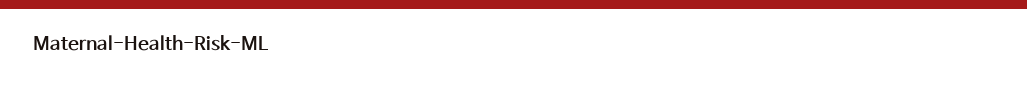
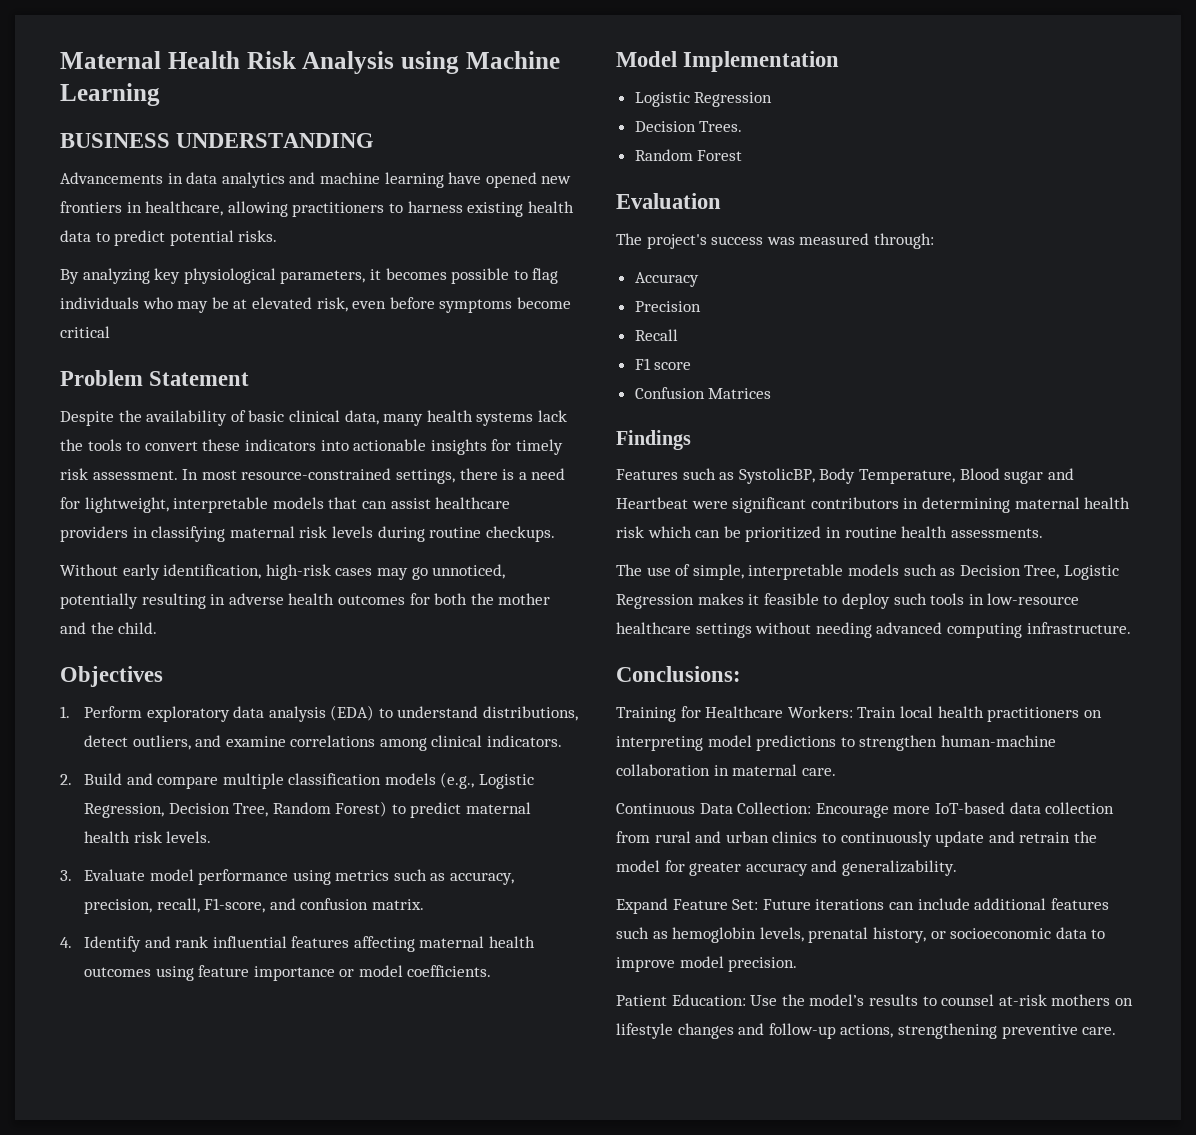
- Maternal-Health-Risk-ML
+ Maternal Health Risk Analysis using Machine Learning
+ BUSINESS UNDERSTANDING
+ Advancements in data analytics and machine learning have opened new frontiers in healthcare, allowing practitioners to harness existing health data to predict potential risks.
+ By analyzing key physiological parameters, it becomes possible to flag individuals who may be at elevated risk, even before symptoms become critical
+ Problem Statement
+ Despite the availability of basic clinical data, many health systems lack the tools to convert these indicators into actionable insights for timely risk assessment. In most resource-constrained settings, there is a need for lightweight, interpretable models that can assist healthcare providers in classifying maternal risk levels during routine checkups.
+ Without early identification, high-risk cases may go unnoticed, potentially resulting in adverse health outcomes for both the mother and the child.
+ Objectives
+ 1. Perform exploratory data analysis (EDA) to understand distributions, detect outliers, and examine correlations among clinical indicators.
+ 2. Build and compare multiple classification models (e.g., Logistic Regression, Decision Tree, Random Forest) to predict maternal health risk levels.
+ 3. Evaluate model performance using metrics such as accuracy, precision, recall, F1-score, and confusion matrix.
+ 4. Identify and rank influential features affecting maternal health outcomes using feature importance or model coefficients.
+ Model Implementation
+ Logistic Regression
+ Decision Trees.
+ Random Forest
+ Evaluation
+ The project's success was measured through:
+ Accuracy
+ Precision
+ Recall
+ F1 score
+ Confusion Matrices
+ Findings
+ Features such as SystolicBP, Body Temperature, Blood sugar and Heartbeat were significant contributors in determining maternal health risk which can be prioritized in routine health assessments.
+ The use of simple, interpretable models such as Decision Tree, Logistic Regression makes it feasible to deploy such tools in low-resource healthcare settings without needing advanced computing infrastructure.
+ Conclusions:
+ Training for Healthcare Workers: Train local health practitioners on interpreting model predictions to strengthen human-machine collaboration in maternal care.
+ Continuous Data Collection: Encourage more IoT-based data collection from rural and urban clinics to continuously update and retrain the model for greater accuracy and generalizability.
+ Expand Feature Set: Future iterations can include additional features such as hemoglobin levels, prenatal history, or socioeconomic data to improve model precision.
+ Patient Education: Use the model’s results to counsel at-risk mothers on lifestyle changes and follow-up actions, strengthening preventive care.

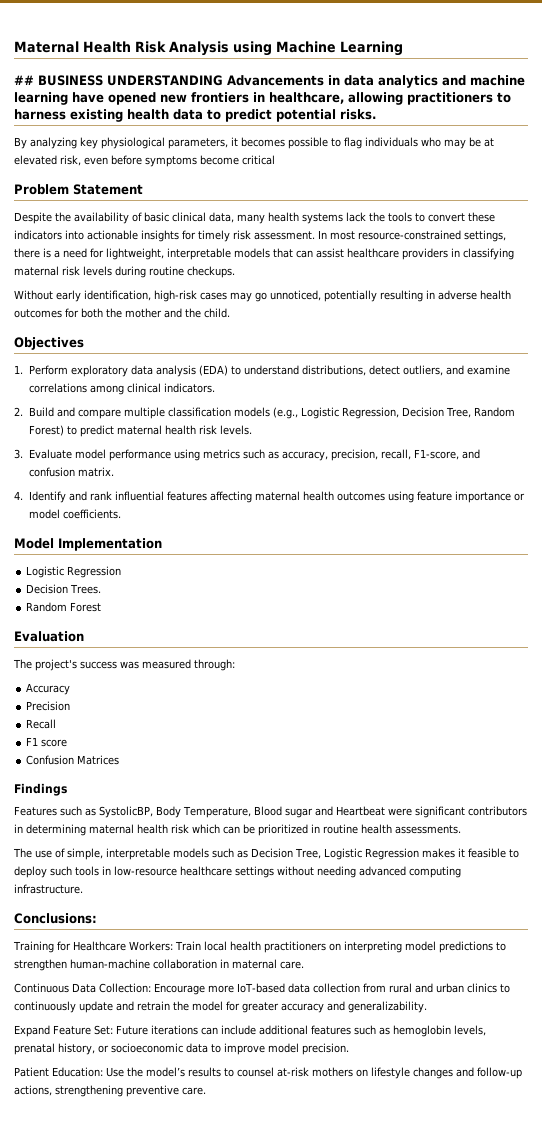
- BUSINESS UNDERSTANDING
- Advancements in data analytics and machine learning have opened new frontiers in healthcare, allowing practitioners to harness existing health data to predict potential risks.
+ ## BUSINESS UNDERSTANDING Advancements in data analytics and machine learning have opened new frontiers in healthcare, allowing practitioners to harness existing health data to predict potential risks.

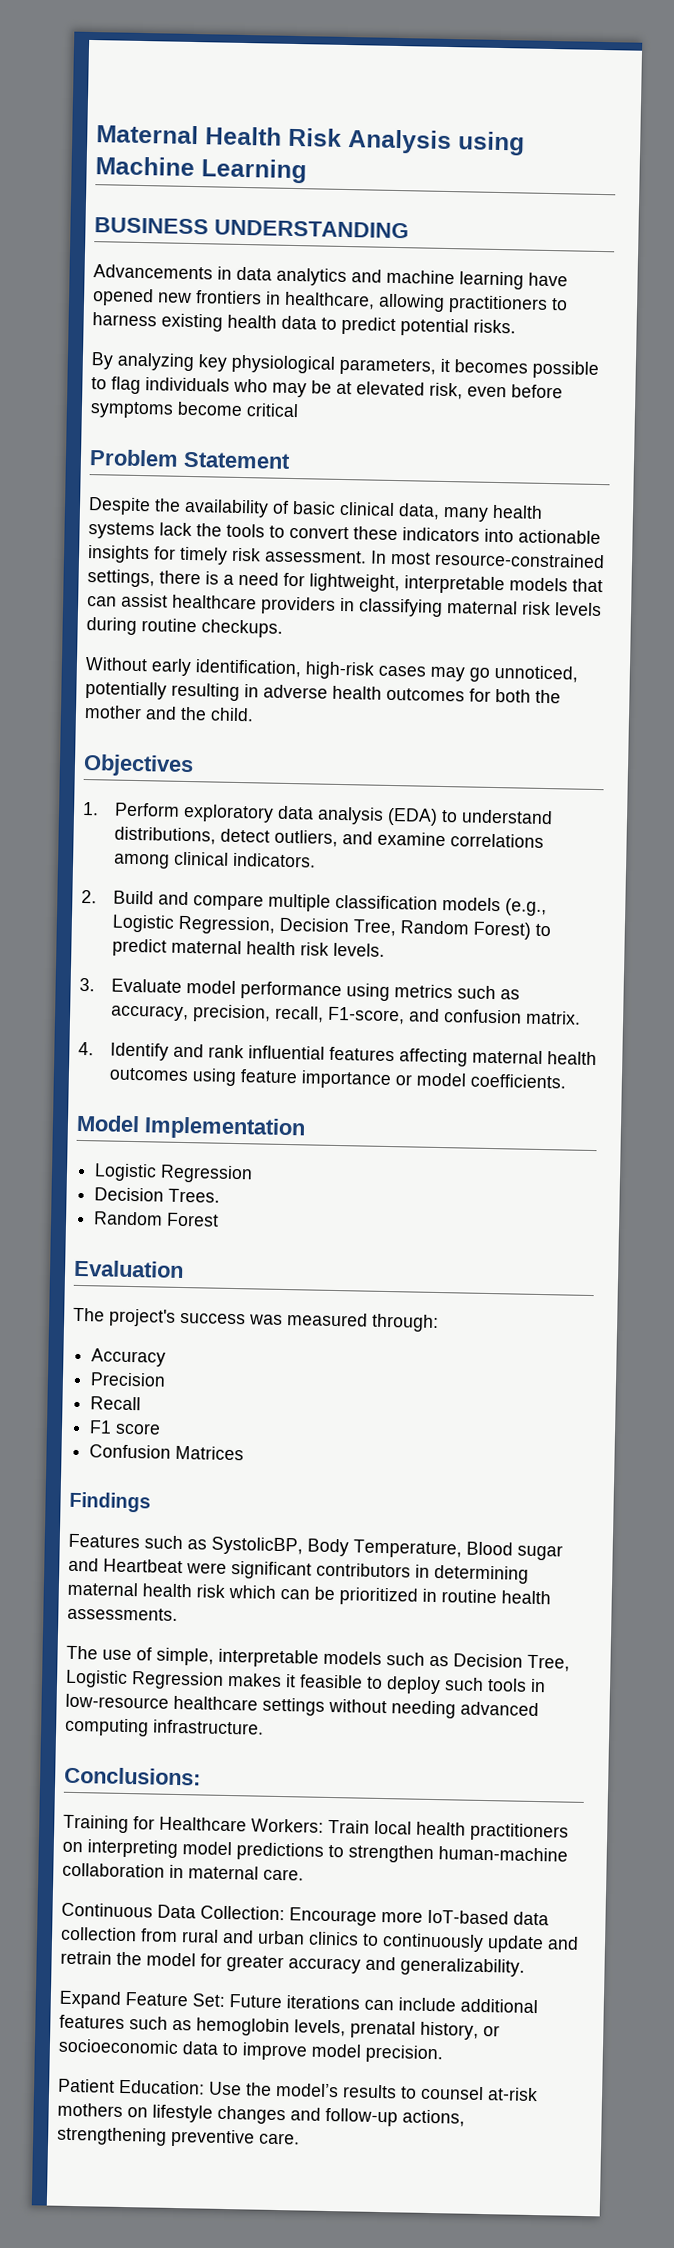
- ## BUSINESS UNDERSTANDING Advancements in data analytics and machine learning have opened new frontiers in healthcare, allowing practitioners to harness existing health data to predict potential risks.
+ BUSINESS UNDERSTANDING
+ Advancements in data analytics and machine learning have opened new frontiers in healthcare, allowing practitioners to harness existing health data to predict potential risks.

